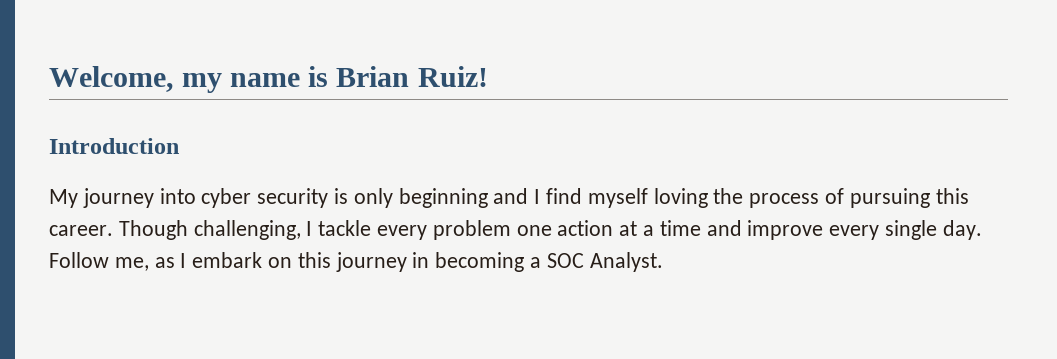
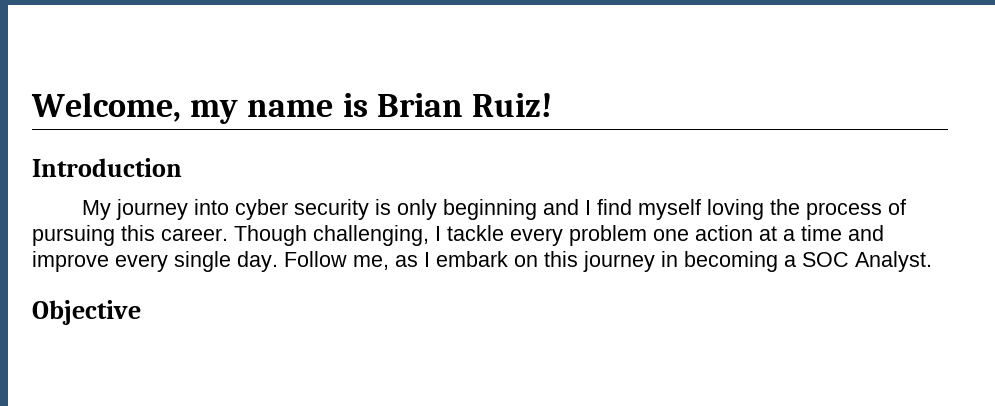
+ Objective

